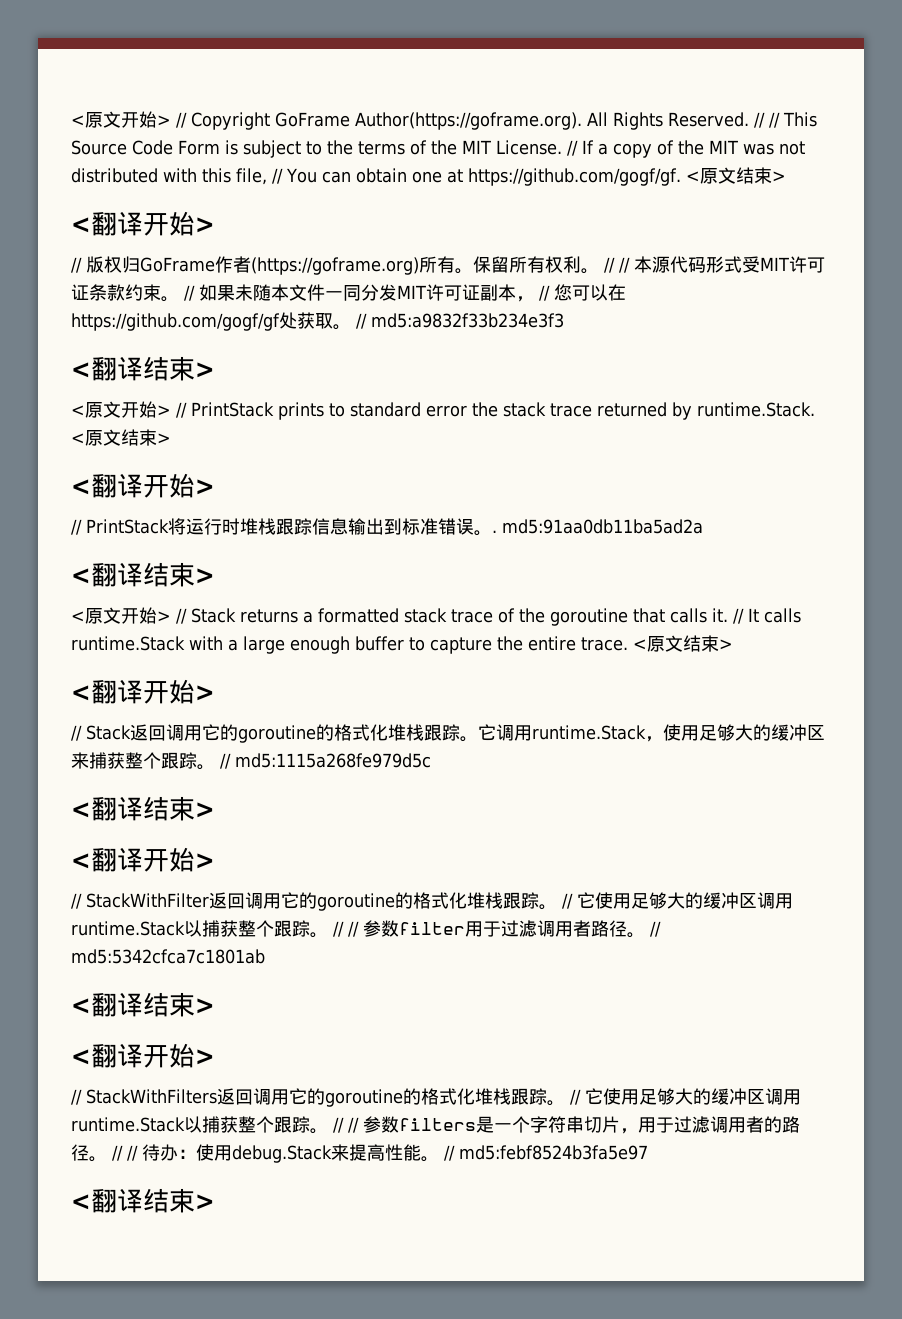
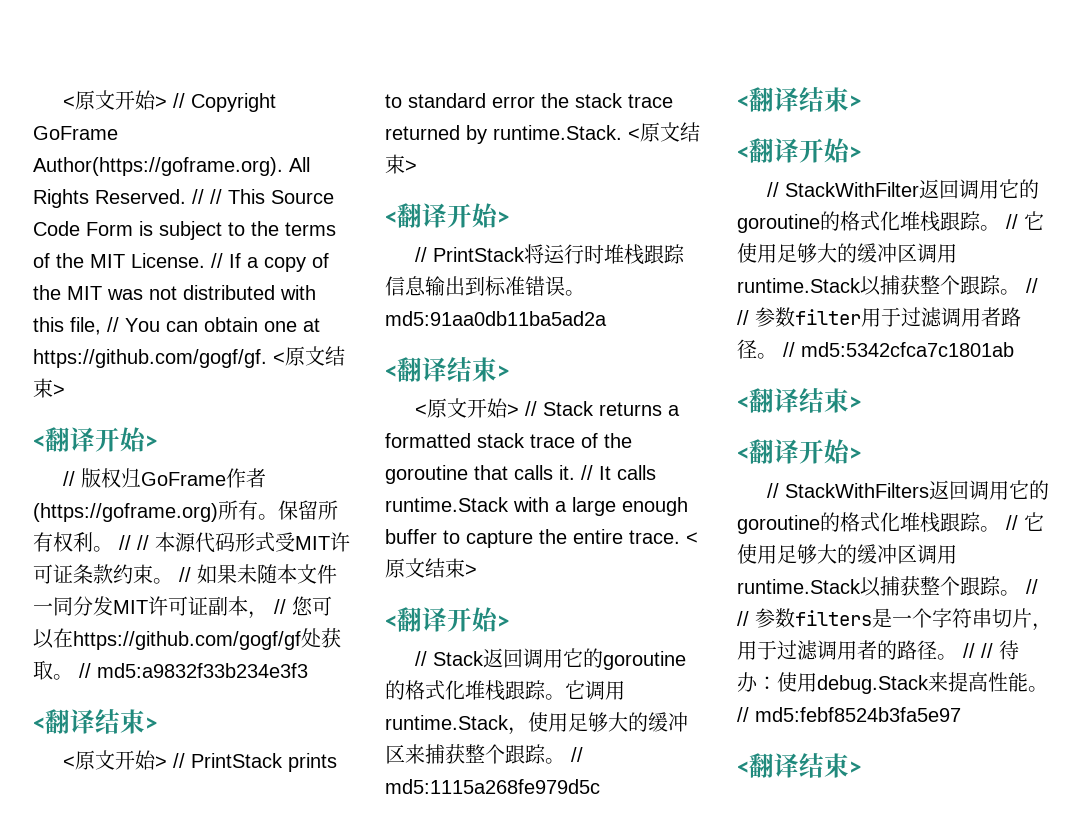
- // PrintStack将运行时堆栈跟踪信息输出到标准错误。. md5:91aa0db11ba5ad2a
+ // PrintStack将运行时堆栈跟踪信息输出到标准错误。md5:91aa0db11ba5ad2a

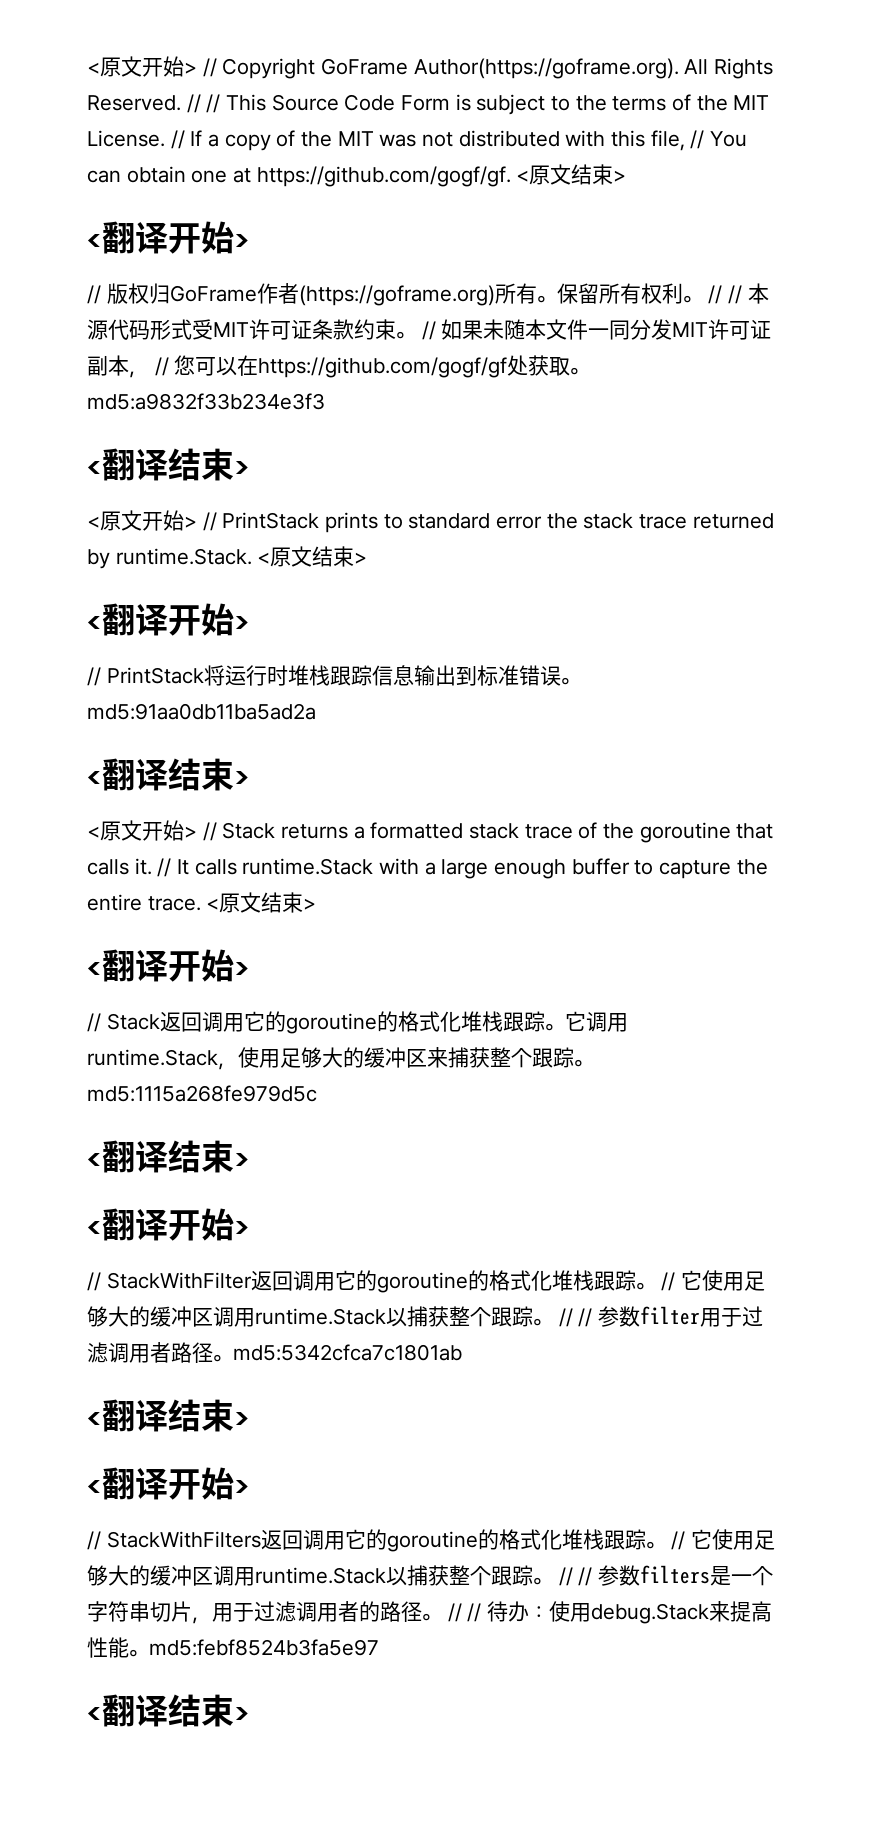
- // 如果未随本文件一同分发MIT许可证副本， // 您可以在https://github.com/gogf/gf处获取。 // md5:a9832f33b234e3f3
+ // 如果未随本文件一同分发MIT许可证副本， // 您可以在https://github.com/gogf/gf处获取。md5:a9832f33b234e3f3
- 它调用runtime.Stack，使用足够大的缓冲区来捕获整个跟踪。 // md5:1115a268fe979d5c
+ 它调用runtime.Stack，使用足够大的缓冲区来捕获整个跟踪。md5:1115a268fe979d5c
- // // 参数filter用于过滤调用者路径。 // md5:5342cfca7c1801ab
+ // // 参数filter用于过滤调用者路径。md5:5342cfca7c1801ab
- // // 待办：使用debug.Stack来提高性能。 // md5:febf8524b3fa5e97
+ // // 待办：使用debug.Stack来提高性能。md5:febf8524b3fa5e97

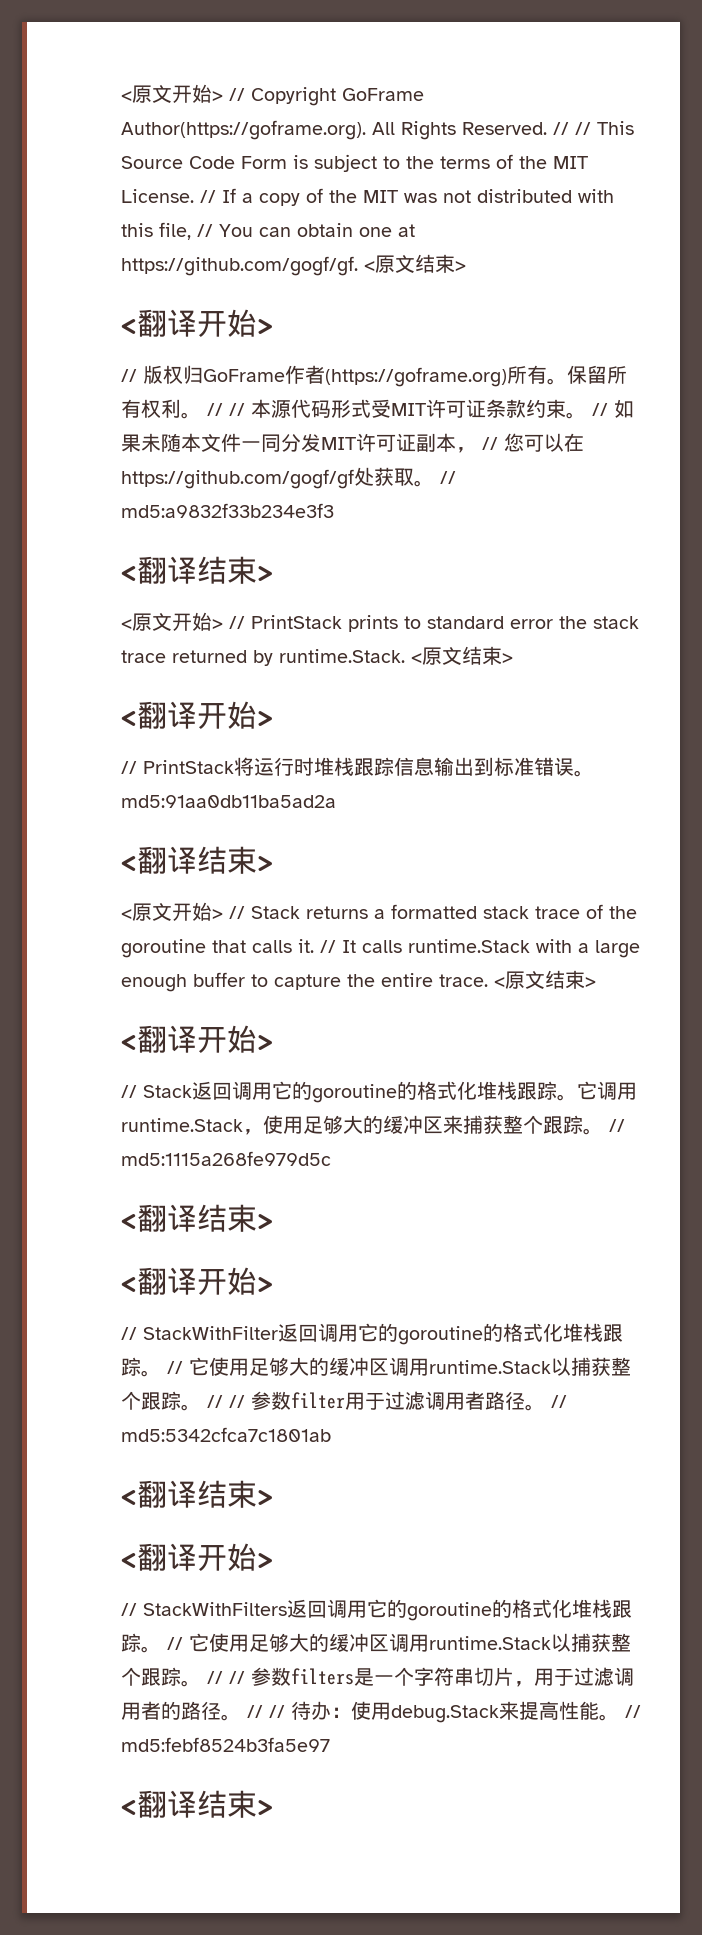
- // 如果未随本文件一同分发MIT许可证副本， // 您可以在https://github.com/gogf/gf处获取。md5:a9832f33b234e3f3
+ // 如果未随本文件一同分发MIT许可证副本， // 您可以在https://github.com/gogf/gf处获取。 // md5:a9832f33b234e3f3
- 它调用runtime.Stack，使用足够大的缓冲区来捕获整个跟踪。md5:1115a268fe979d5c
+ 它调用runtime.Stack，使用足够大的缓冲区来捕获整个跟踪。 // md5:1115a268fe979d5c
- // // 参数filter用于过滤调用者路径。md5:5342cfca7c1801ab
+ // // 参数filter用于过滤调用者路径。 // md5:5342cfca7c1801ab
- // // 待办：使用debug.Stack来提高性能。md5:febf8524b3fa5e97
+ // // 待办：使用debug.Stack来提高性能。 // md5:febf8524b3fa5e97

